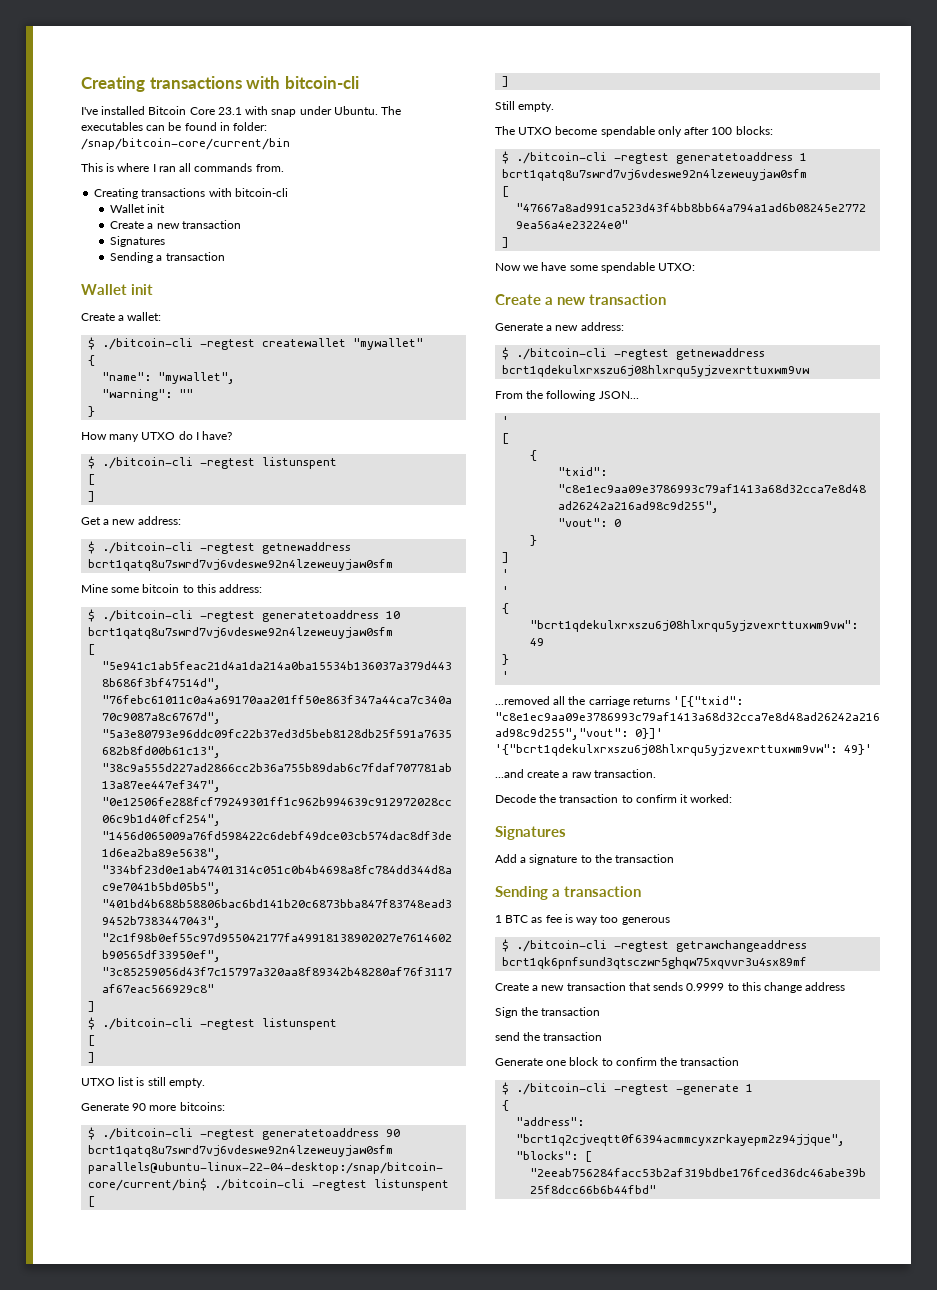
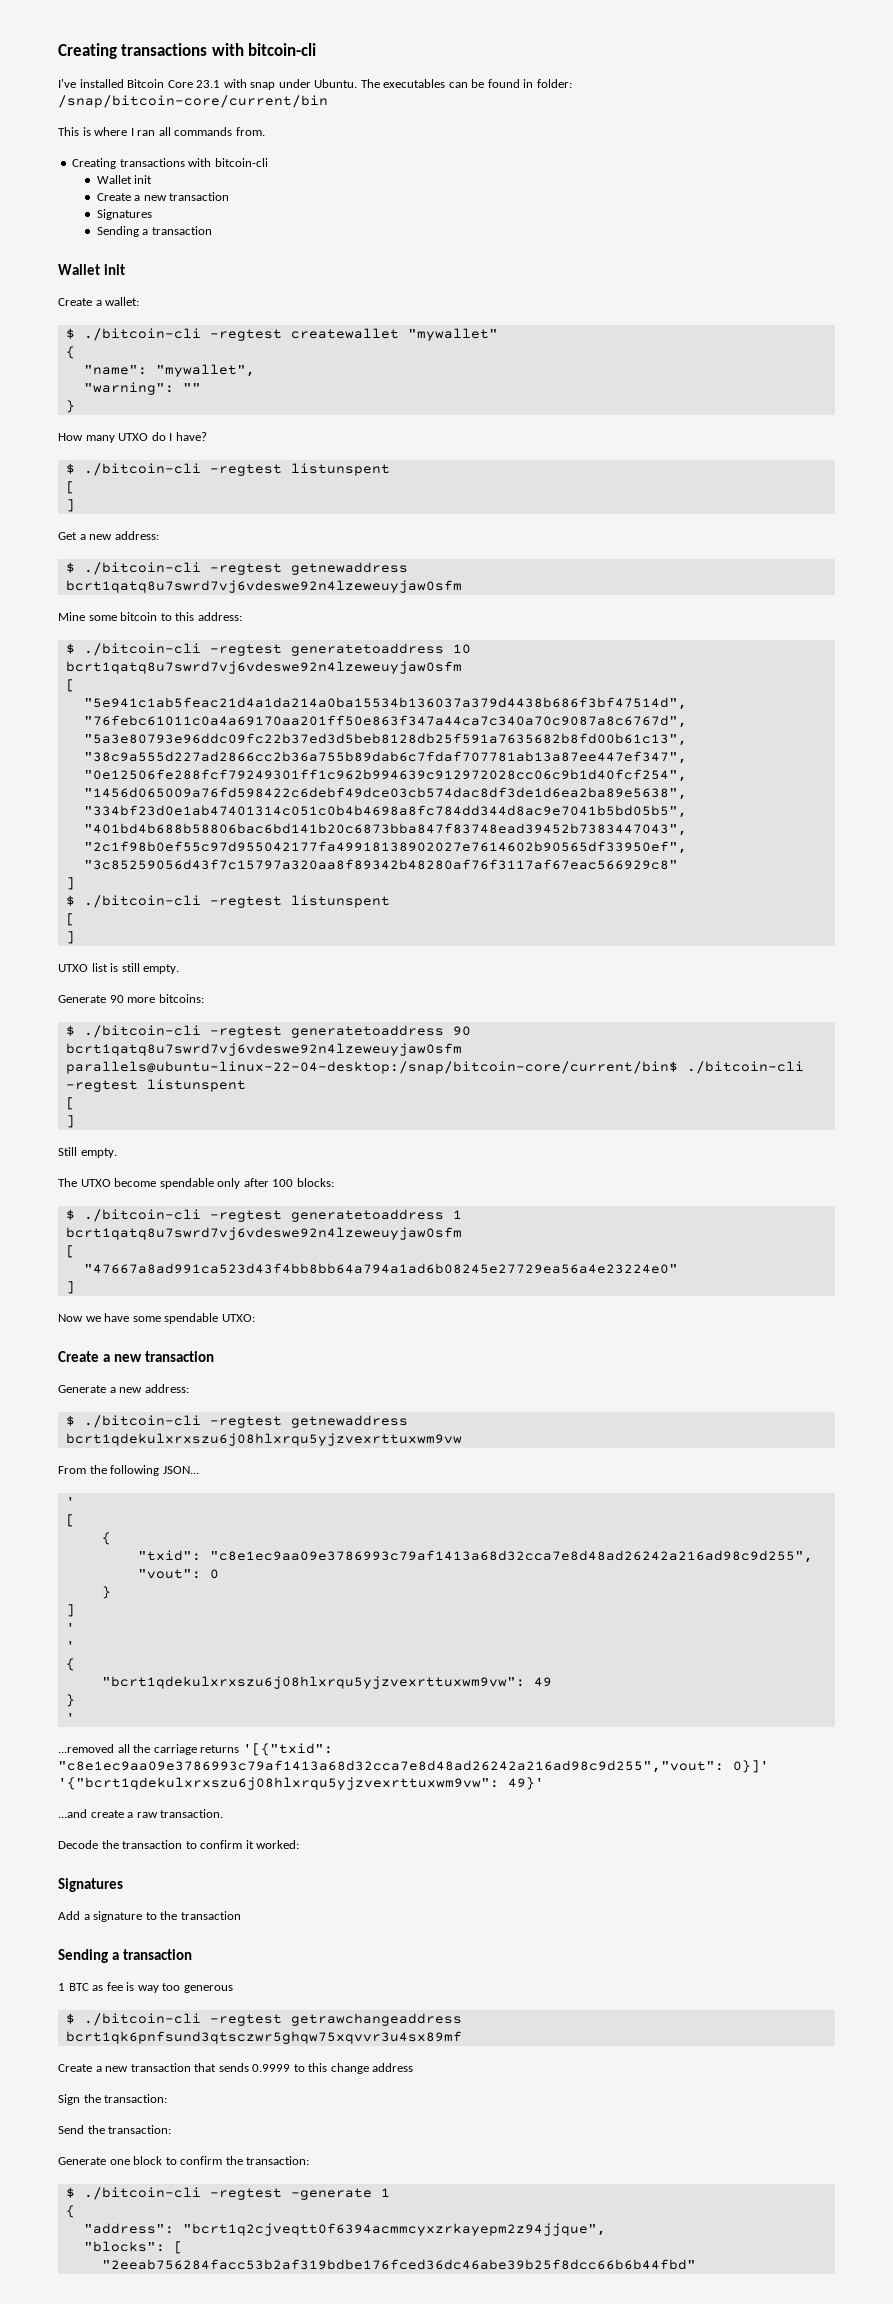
- Sign the transaction
- send the transaction
+ Sign the transaction:
+ Send the transaction:
- Generate one block to confirm the transaction
+ Generate one block to confirm the transaction:

